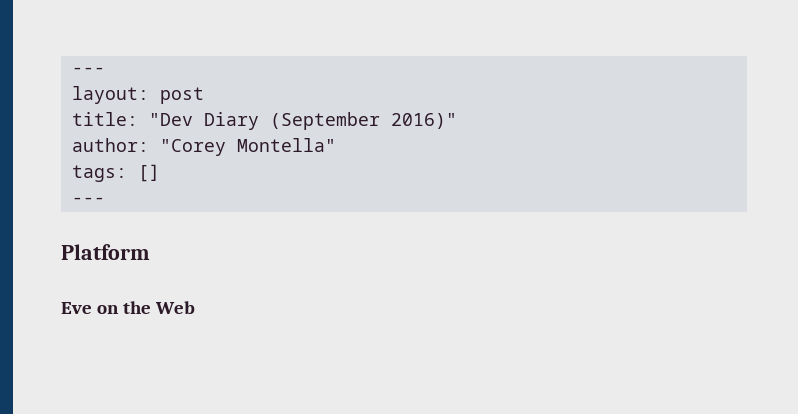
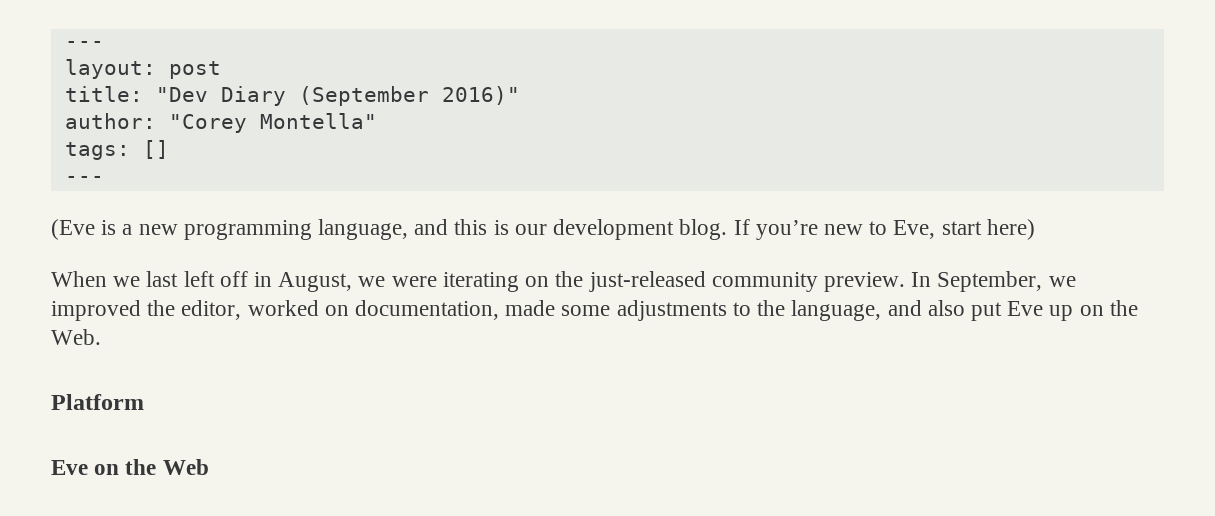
+ (Eve is a new programming language, and this is our development blog. If you’re new to Eve, start here)
+ When we last left off in August, we were iterating on the just-released community preview. In September, we improved the editor, worked on documentation, made some adjustments to the language, and also put Eve up on the Web.

